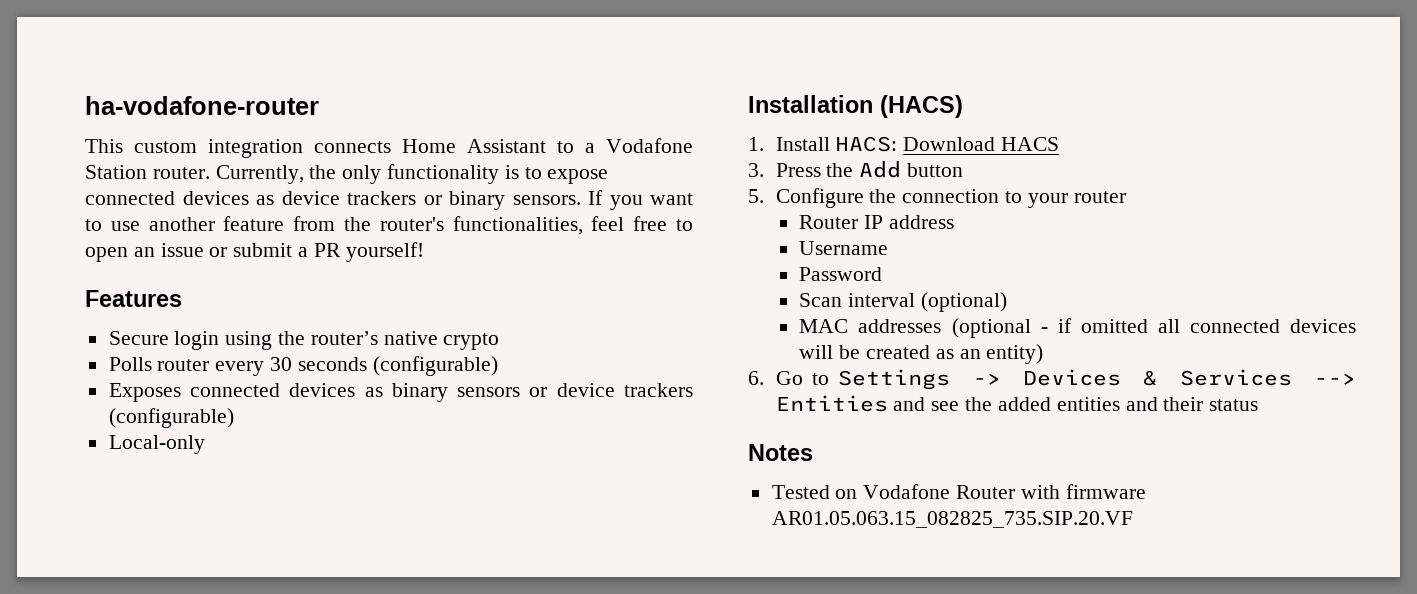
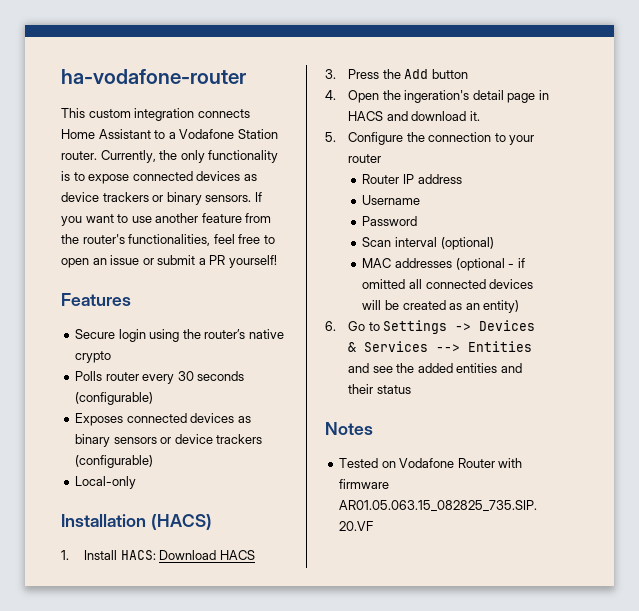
+ 4. Open the ingeration's detail page in HACS and download it.

